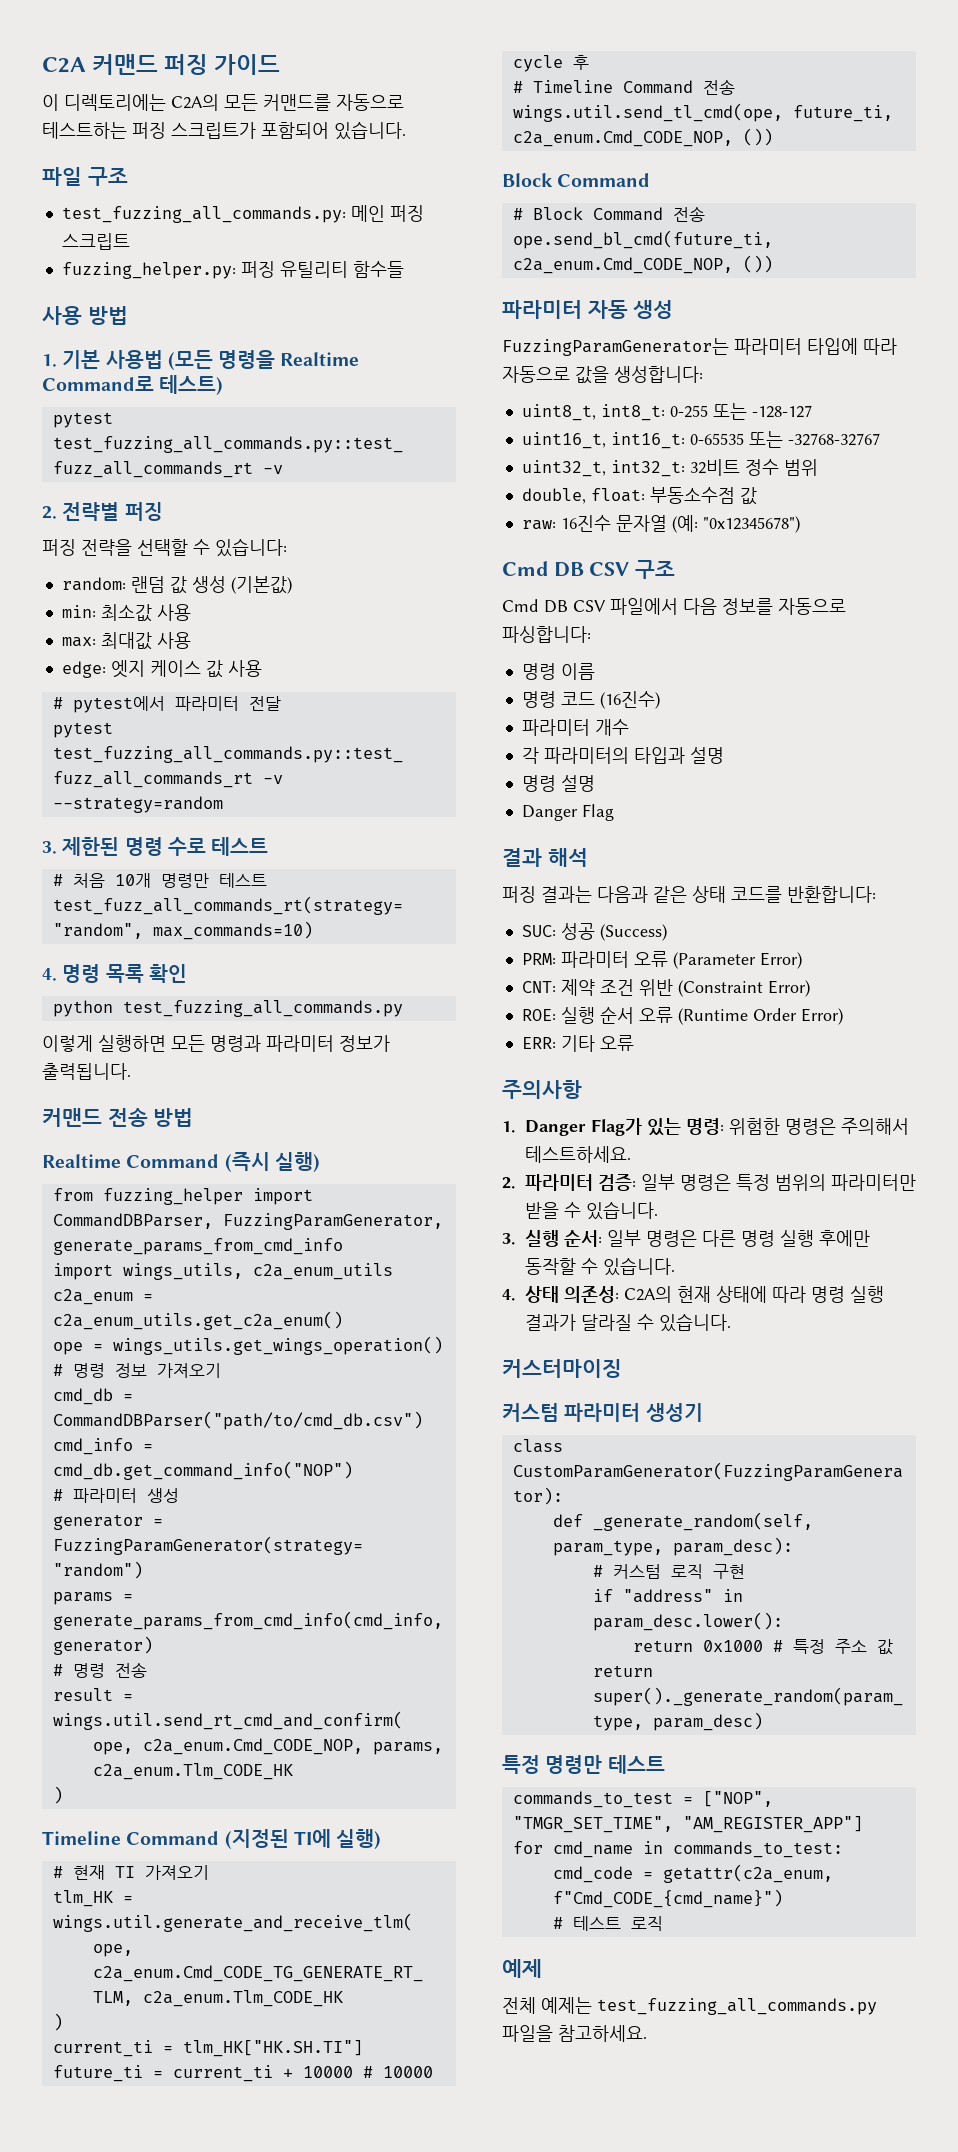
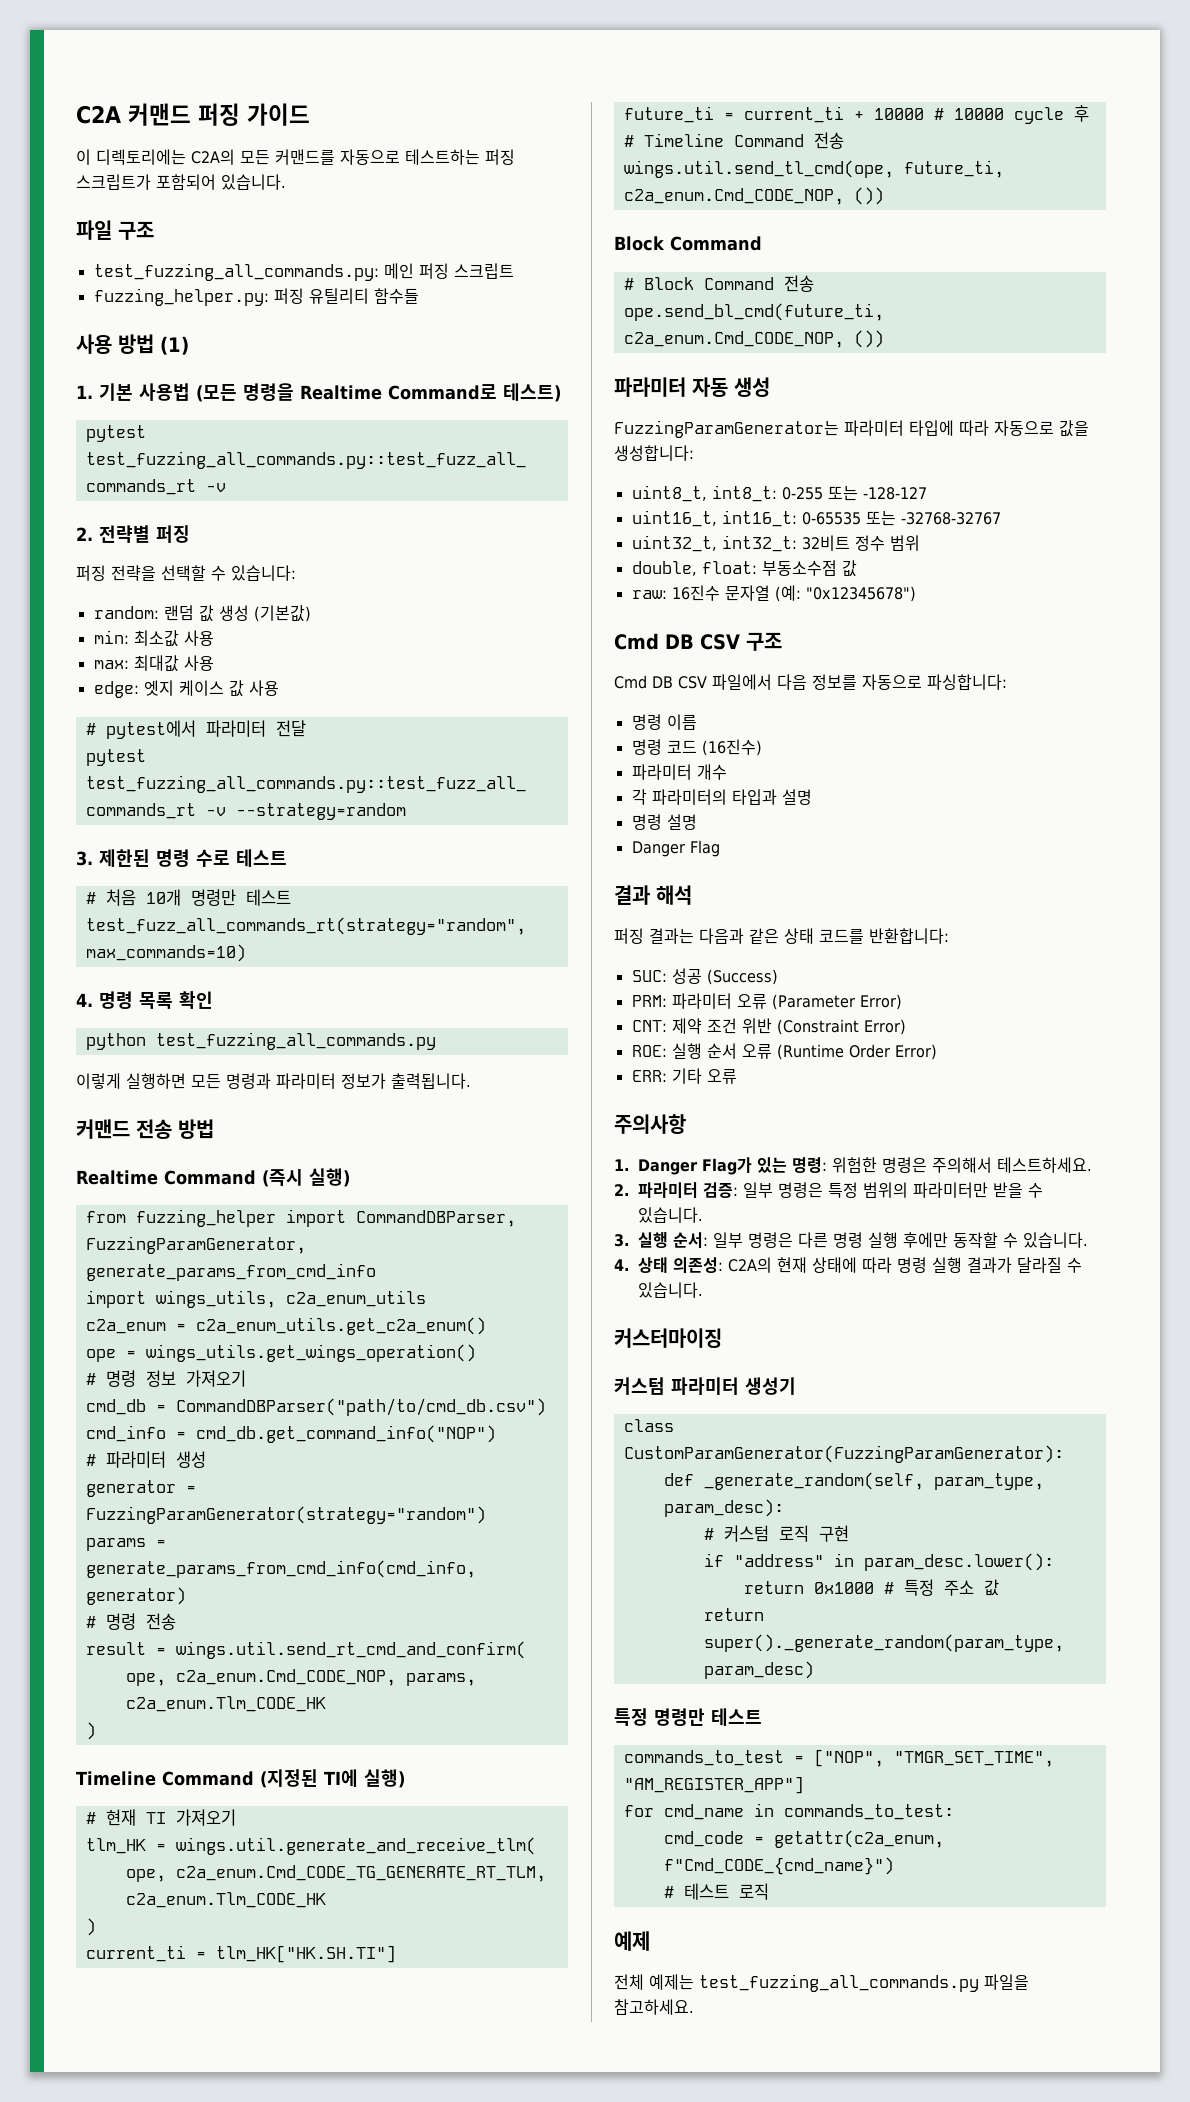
- 사용 방법
+ 사용 방법 (1)

